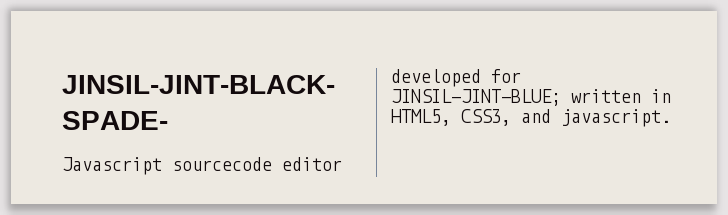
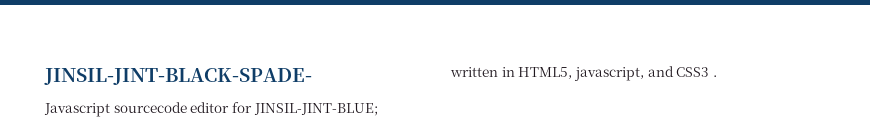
- Javascript sourcecode editor developed for JINSIL-JINT-BLUE; written in HTML5, CSS3, and javascript.
+ Javascript sourcecode editor for JINSIL-JINT-BLUE; written in HTML5, javascript, and CSS3 .

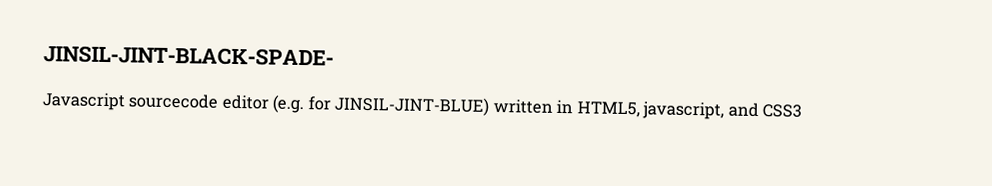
- Javascript sourcecode editor for JINSIL-JINT-BLUE; written in HTML5, javascript, and CSS3 .
+ Javascript sourcecode editor (e.g. for JINSIL-JINT-BLUE) written in HTML5, javascript, and CSS3

